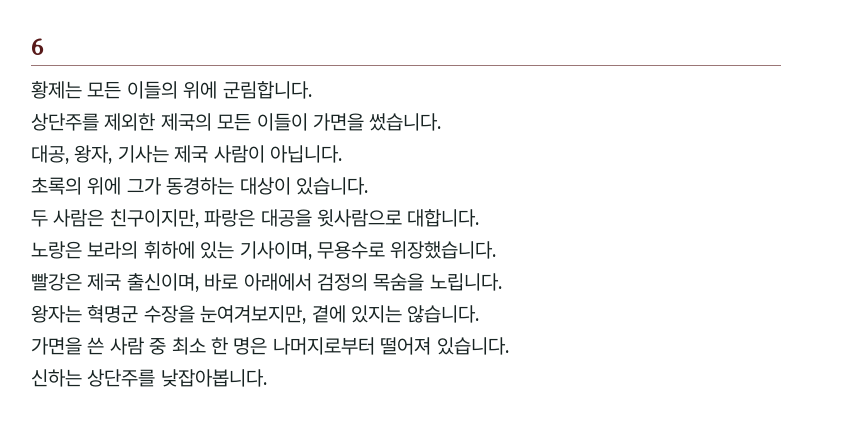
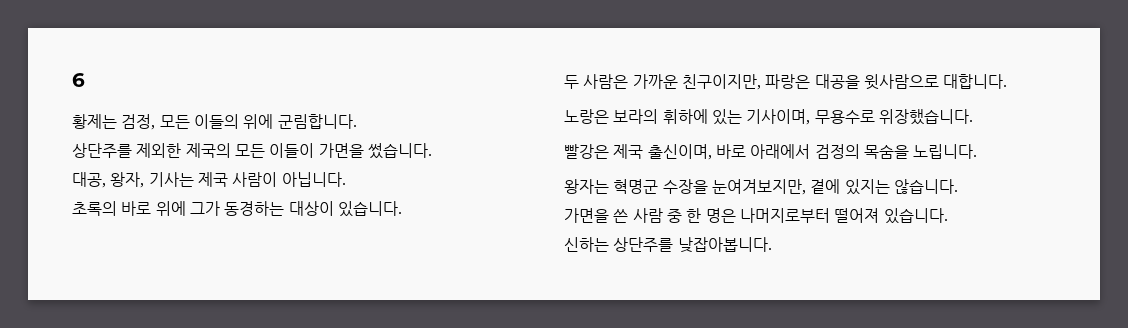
- 황제는 모든 이들의 위에 군림합니다.
+ 황제는 검정, 모든 이들의 위에 군림합니다.
- 초록의 위에 그가 동경하는 대상이 있습니다.
+ 초록의 바로 위에 그가 동경하는 대상이 있습니다.
- 두 사람은 친구이지만, 파랑은 대공을 윗사람으로 대합니다.
+ 두 사람은 가까운 친구이지만, 파랑은 대공을 윗사람으로 대합니다.
- 가면을 쓴 사람 중 최소 한 명은 나머지로부터 떨어져 있습니다.
+ 가면을 쓴 사람 중 한 명은 나머지로부터 떨어져 있습니다.

